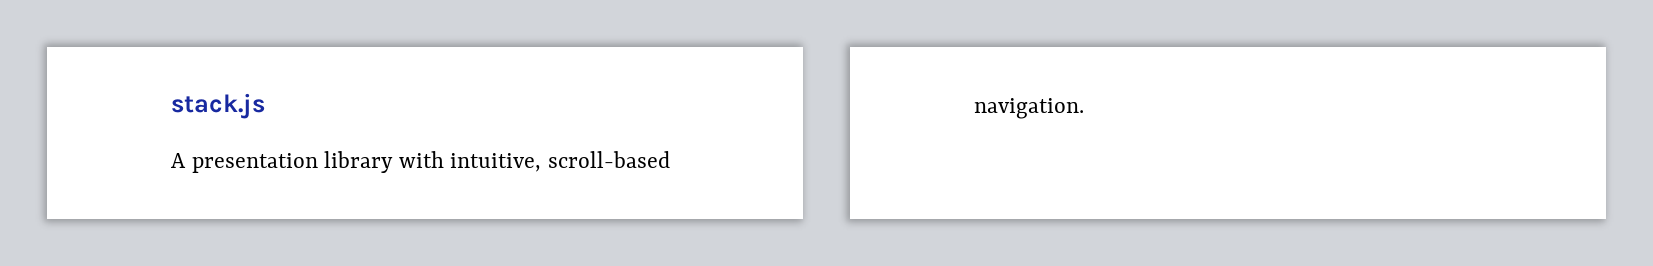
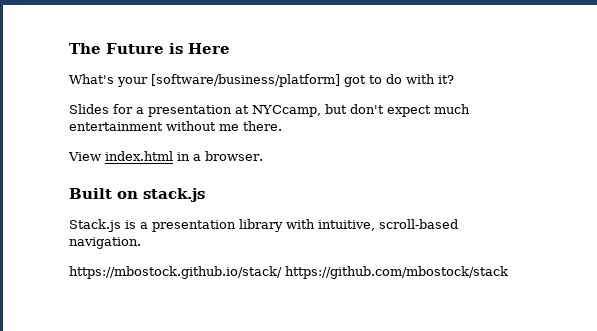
- stack.js
- A presentation library with intuitive, scroll-based navigation.
+ The Future is Here
+ What's your [software/business/platform] got to do with it?
+ Slides for a presentation at NYCcamp, but don't expect much entertainment without me there.
+ View index.html in a browser.
+ Built on stack.js
+ Stack.js is a presentation library with intuitive, scroll-based navigation.
+ https://mbostock.github.io/stack/ https://github.com/mbostock/stack

